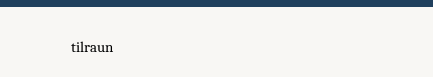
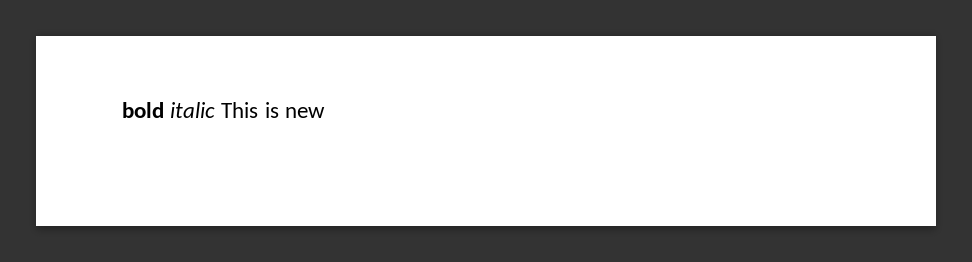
- tilraun
+ bold italic This is new

